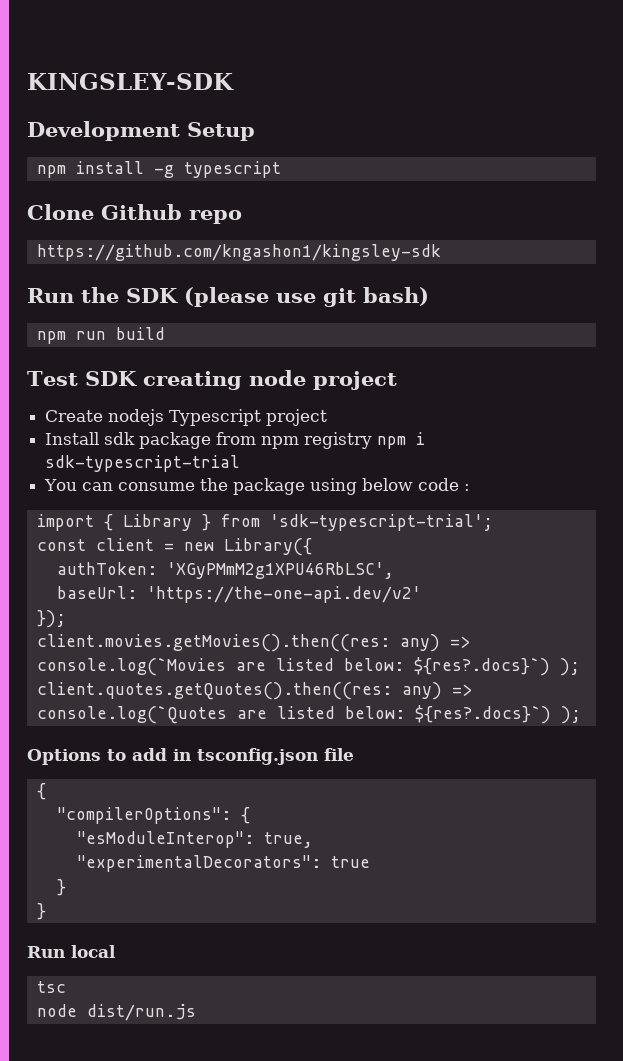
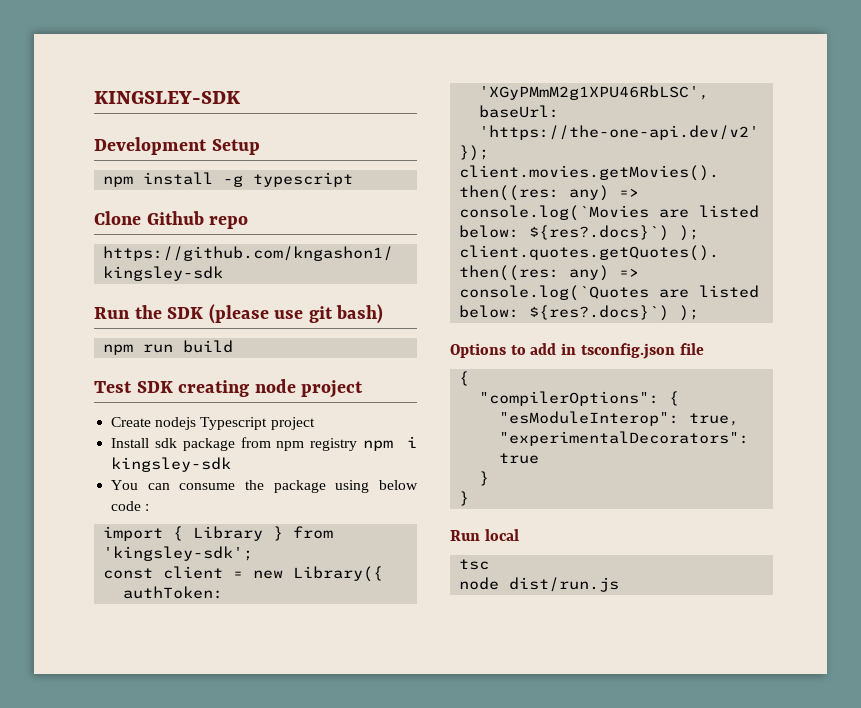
- Install sdk package from npm registry npm i sdk-typescript-trial
+ Install sdk package from npm registry npm i kingsley-sdk
- import { Library } from 'sdk-typescript-trial';
+ import { Library } from 'kingsley-sdk';

